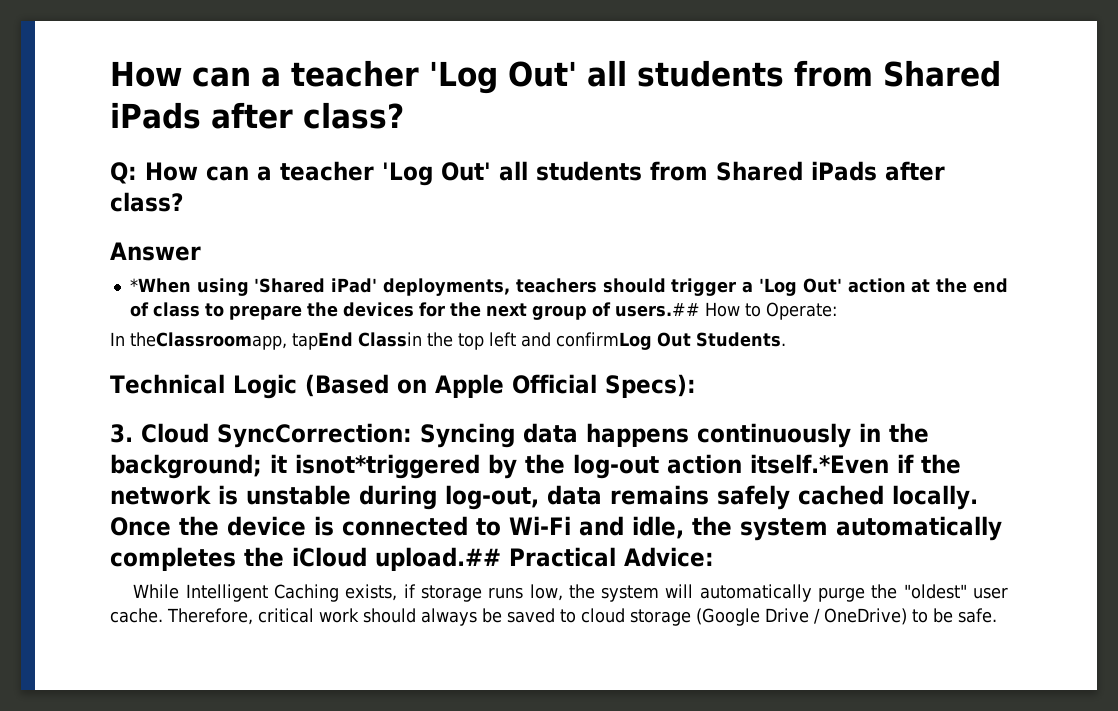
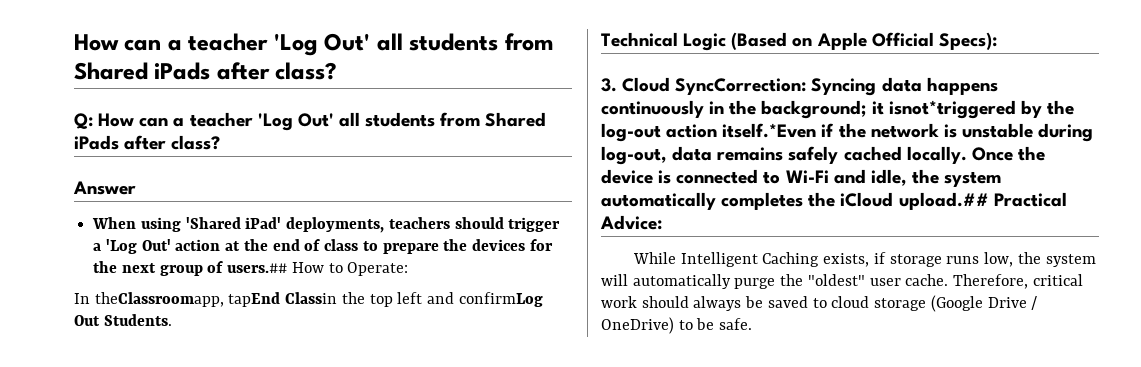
- *When using 'Shared iPad' deployments, teachers should trigger a 'Log Out' action at the end of class to prepare the devices for the next group of users.## How to Operate:
+ When using 'Shared iPad' deployments, teachers should trigger a 'Log Out' action at the end of class to prepare the devices for the next group of users.## How to Operate:

